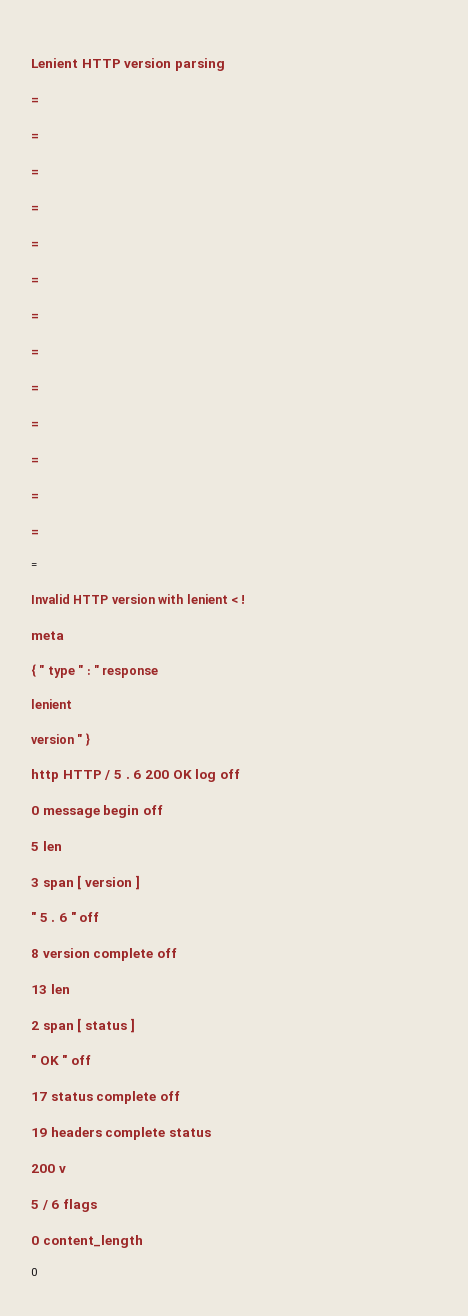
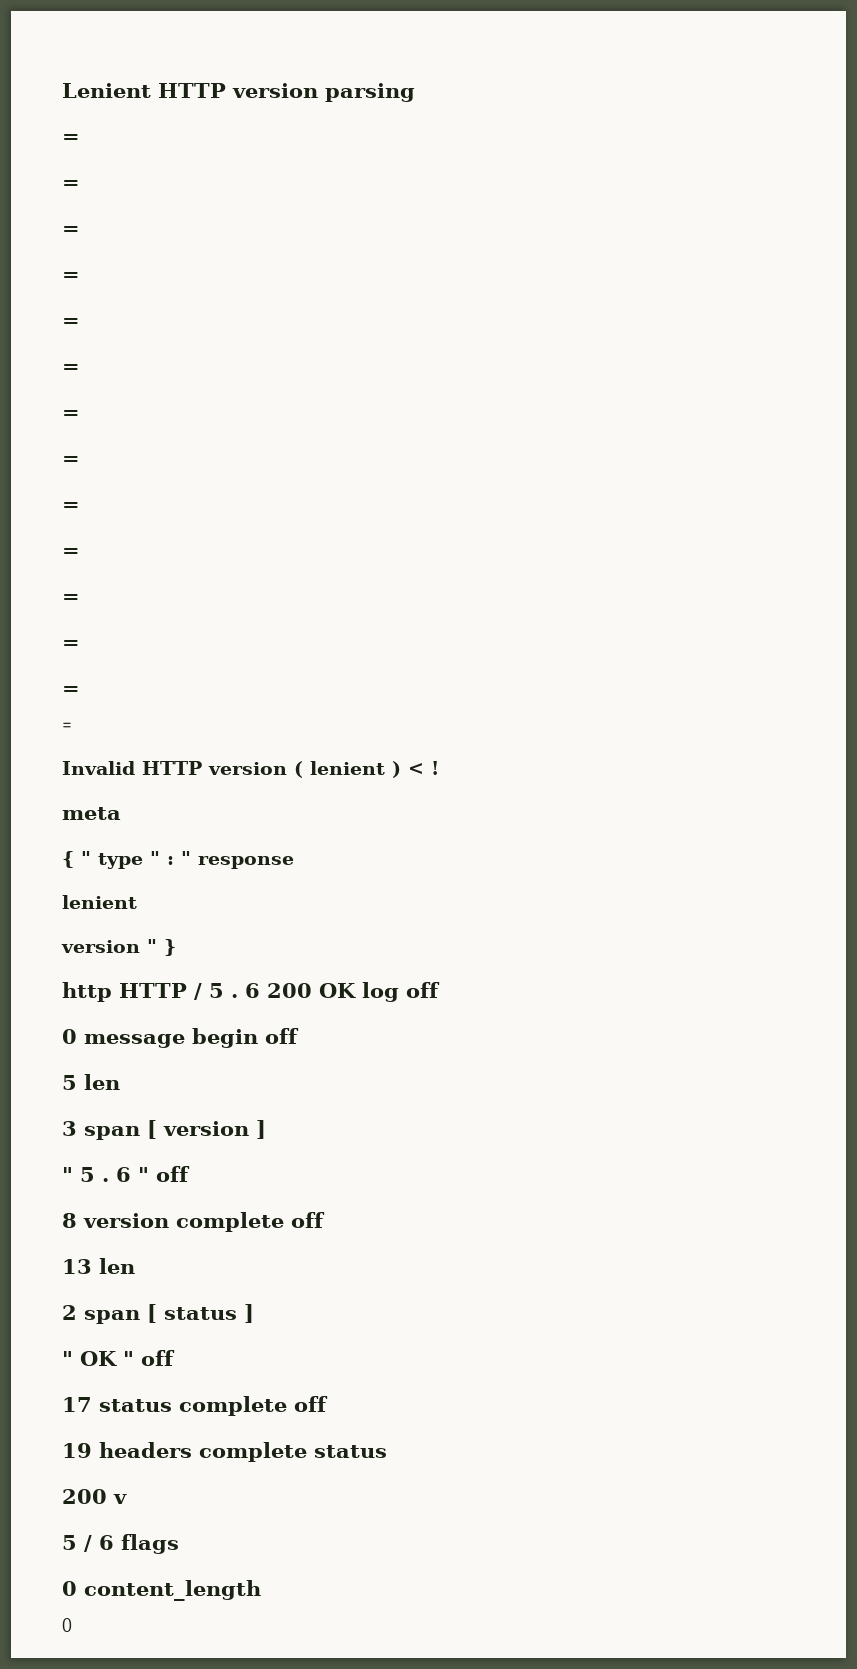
- Invalid HTTP version with lenient < !
+ Invalid HTTP version ( lenient ) < !

